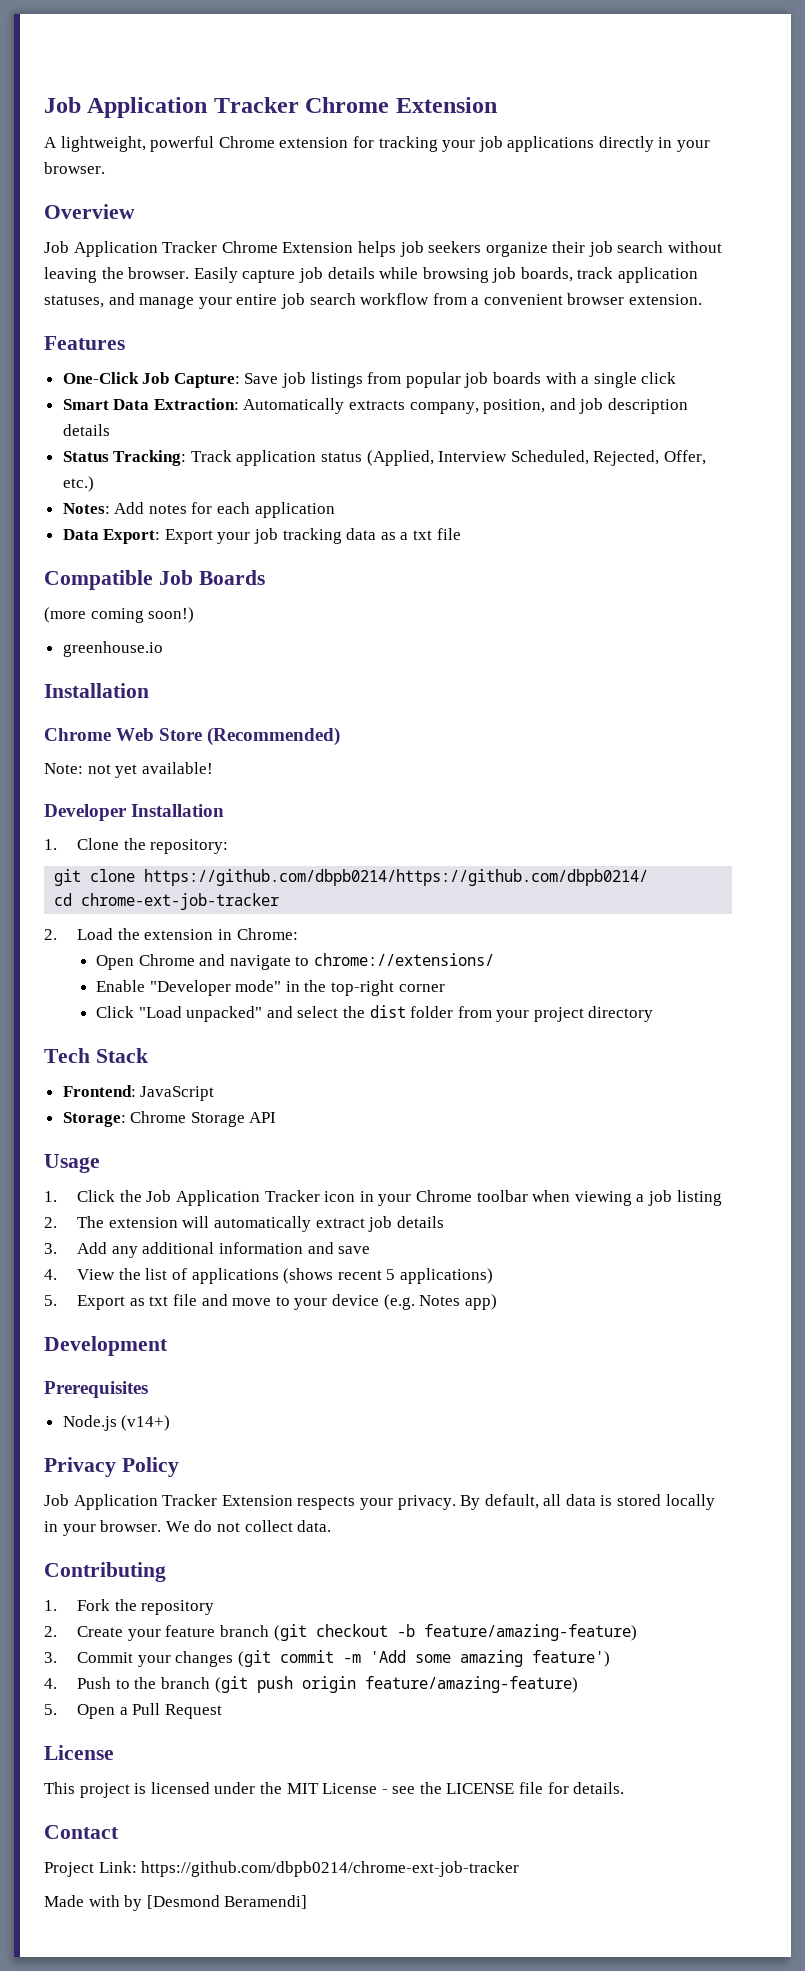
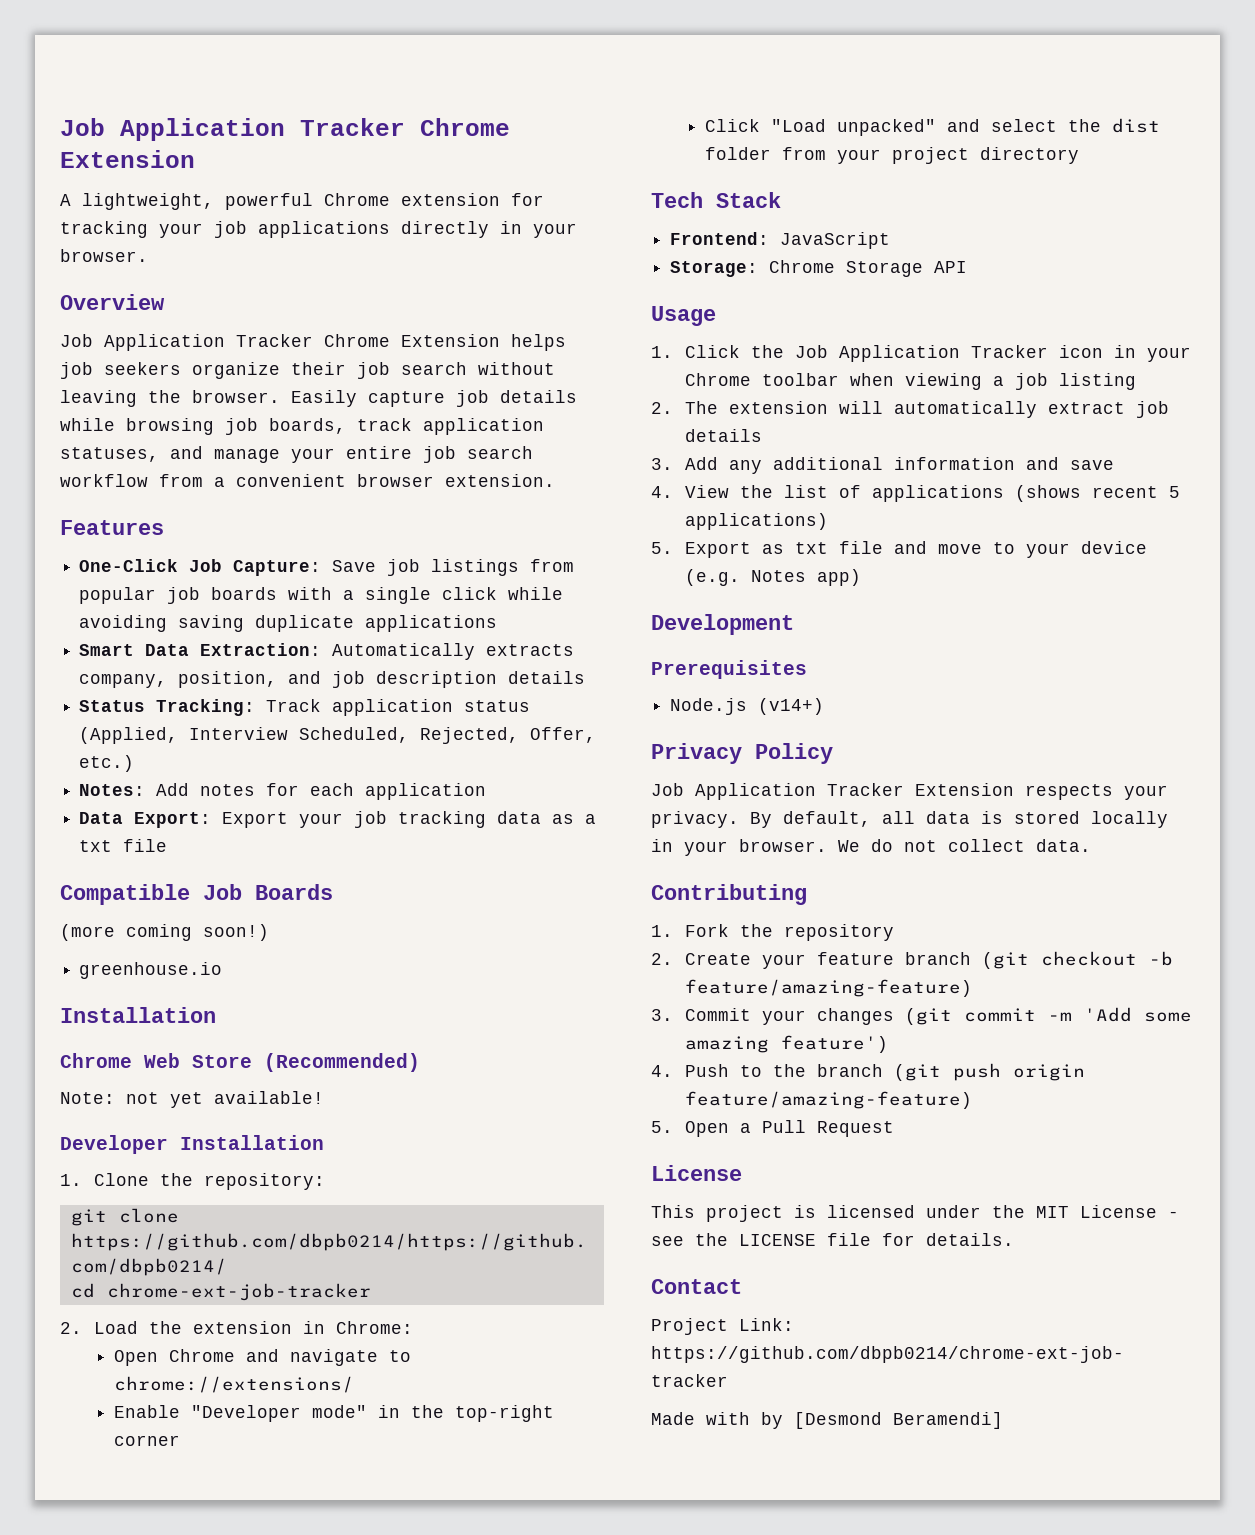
- One-Click Job Capture: Save job listings from popular job boards with a single click
+ One-Click Job Capture: Save job listings from popular job boards with a single click while avoiding saving duplicate applications

